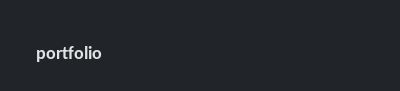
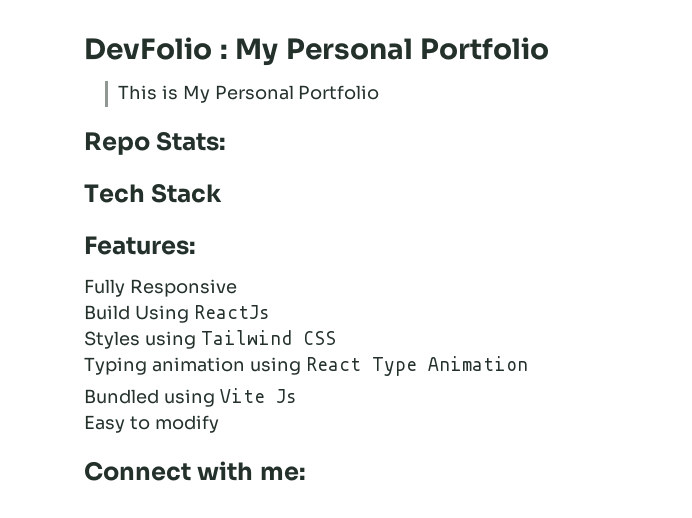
- portfolio
+ DevFolio : My Personal Portfolio
+ This is My Personal Portfolio
+ Repo Stats:
+ Tech Stack
+ Features:
+ Fully Responsive
+ Build Using ReactJs
+ Styles using Tailwind CSS
+ Typing animation using React Type Animation
+ Bundled using Vite Js
+ Easy to modify
+ Connect with me:

